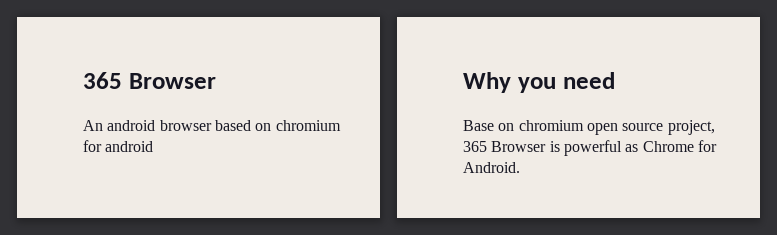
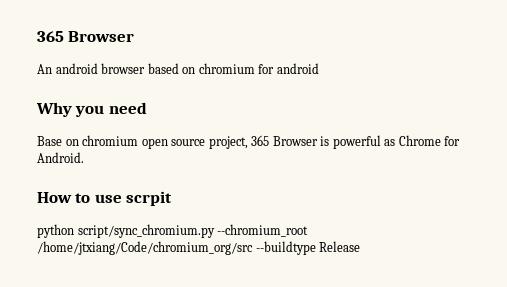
+ How to use scrpit
+ python script/sync_chromium.py --chromium_root /home/jtxiang/Code/chromium_org/src --buildtype Release

